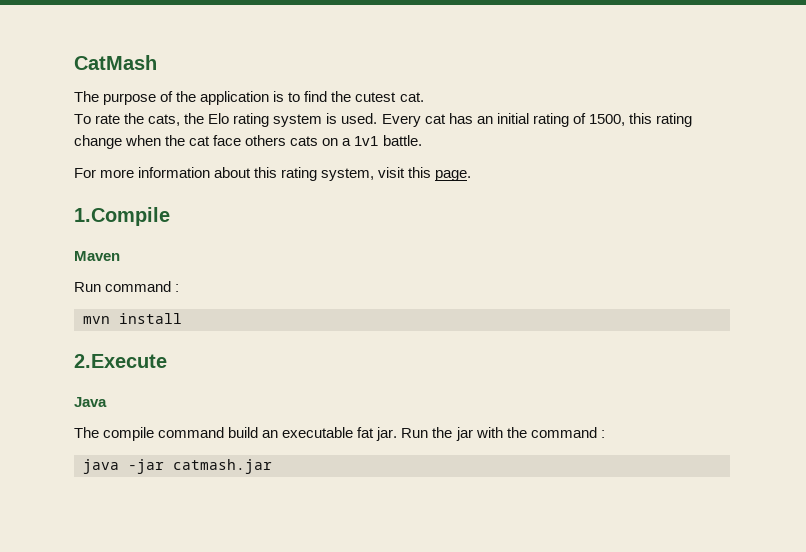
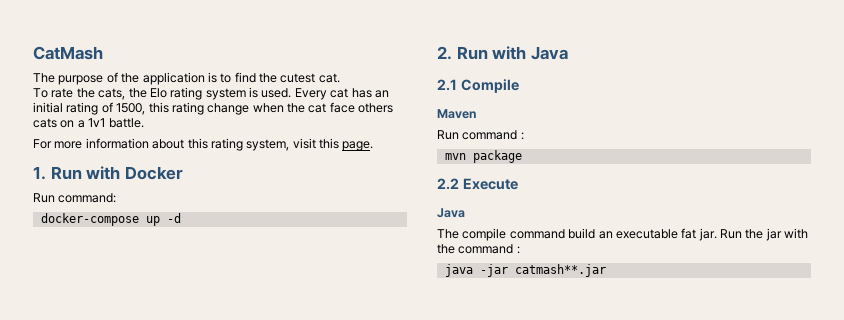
- 1.Compile
+ 1. Run with Docker
+ Run command:
+ docker-compose up -d
+ 2. Run with Java
+ 2.1 Compile
- mvn install
- 2.Execute
+ mvn package
+ 2.2 Execute
- java -jar catmash.jar
+ java -jar catmash**.jar

